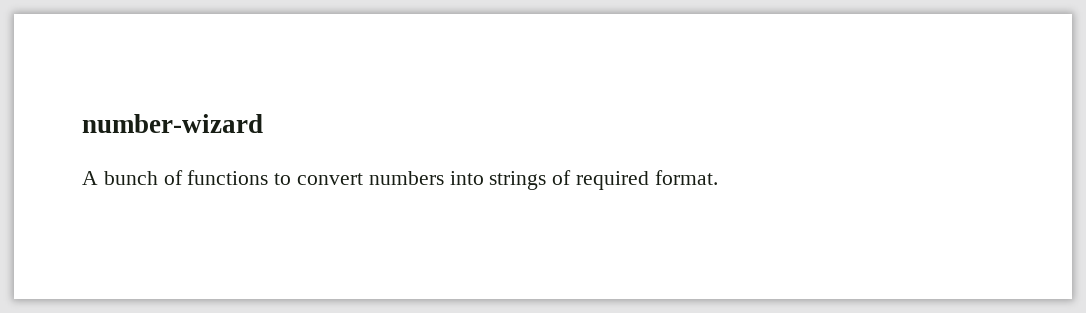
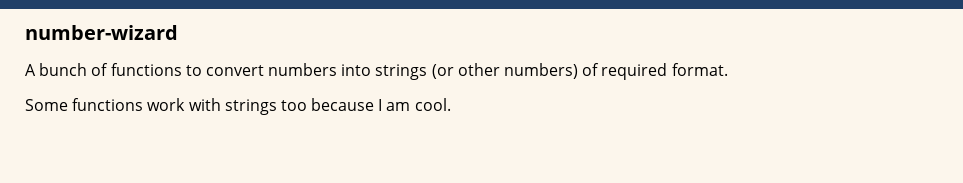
- A bunch of functions to convert numbers into strings of required format.
+ A bunch of functions to convert numbers into strings (or other numbers) of required format.
+ Some functions work with strings too because I am cool.

